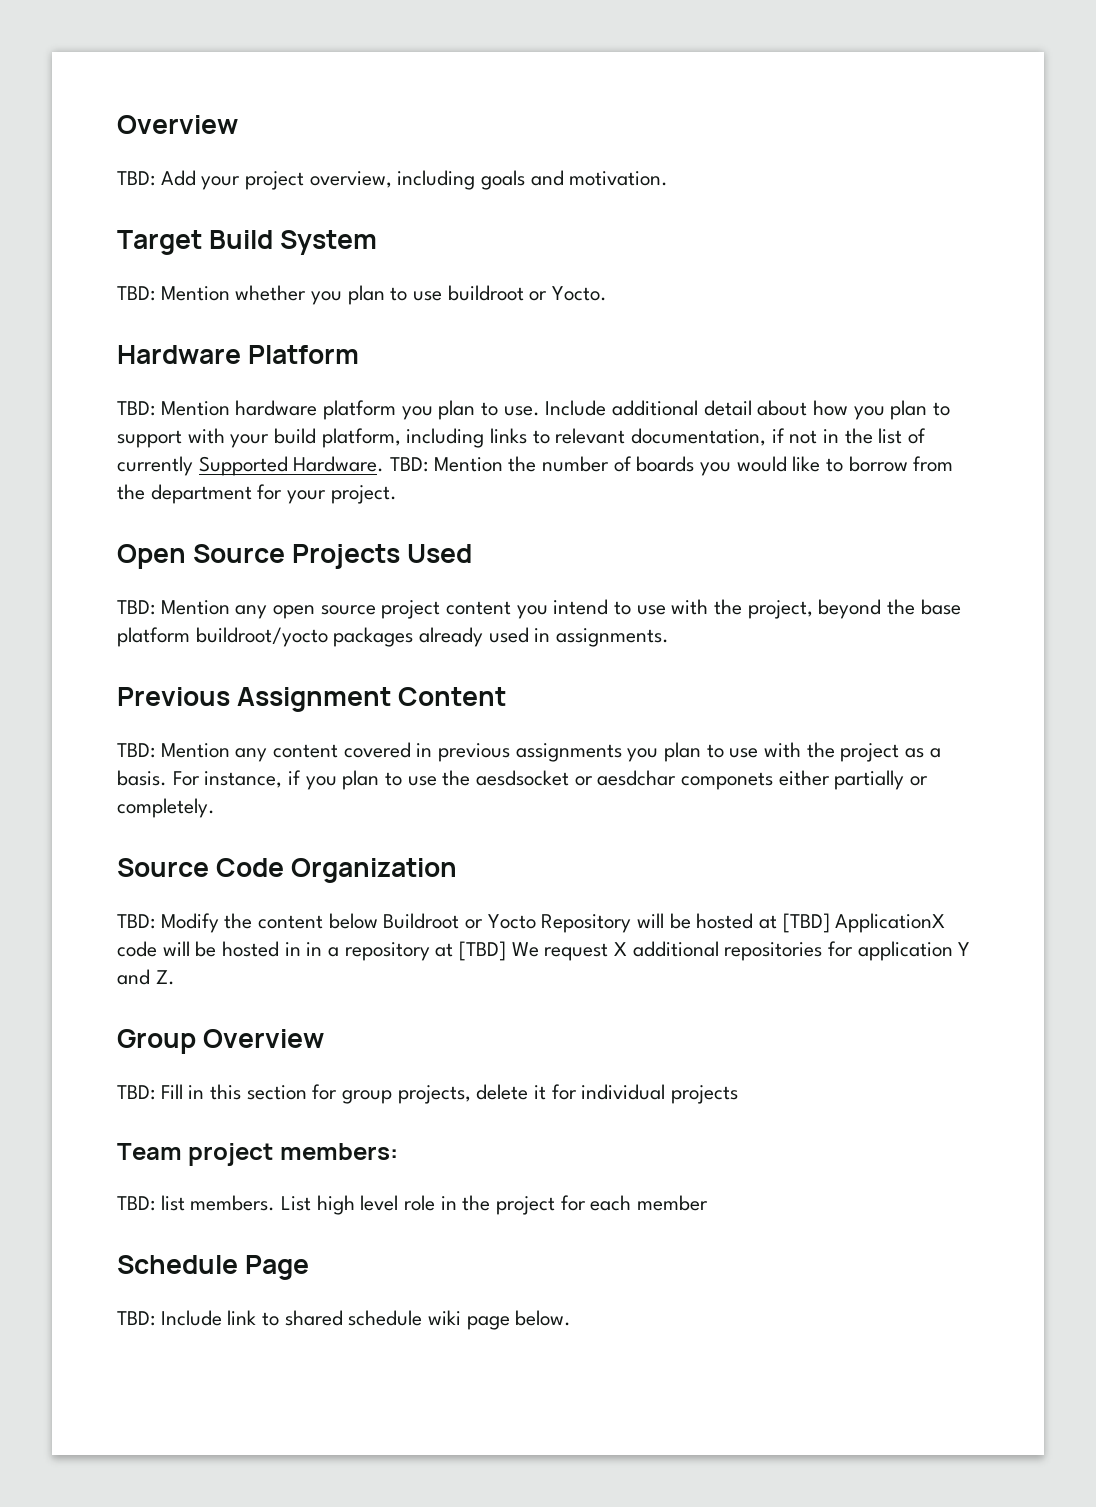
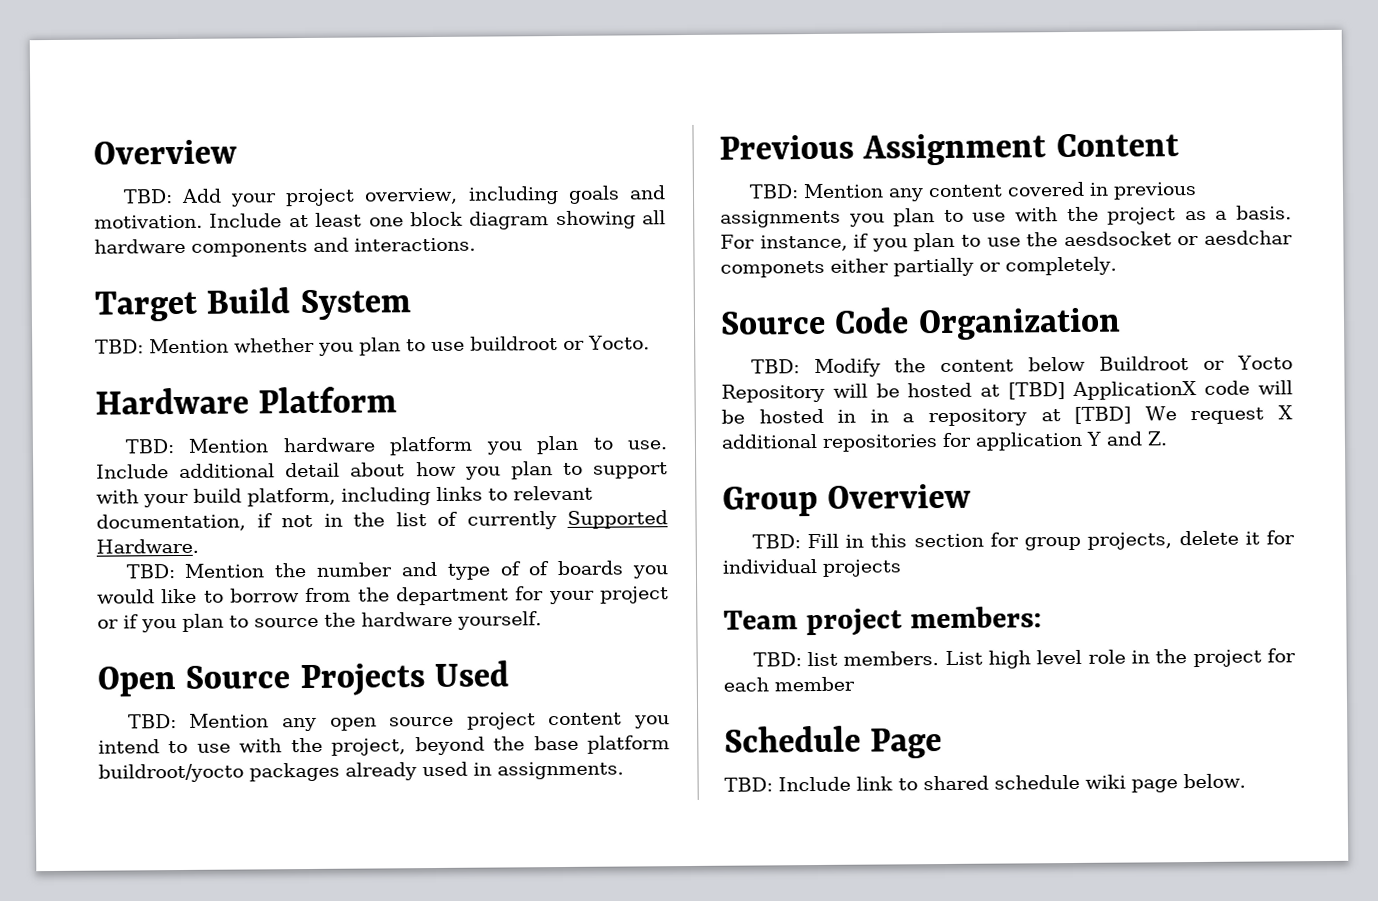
+ Include at least one block diagram showing all hardware components and interactions.
- Include additional detail about how you plan to support with your build platform, including links to relevant documentation, if not in the list of currently Supported Hardware. TBD: Mention the number of boards you would like to borrow from the department for your project.
+ Include additional detail about how you plan to support with your build platform, including links to relevant documentation, if not in the list of currently Supported Hardware.
+ TBD: Mention the number and type of of boards you would like to borrow from the department for your project or if you plan to source the hardware yourself.

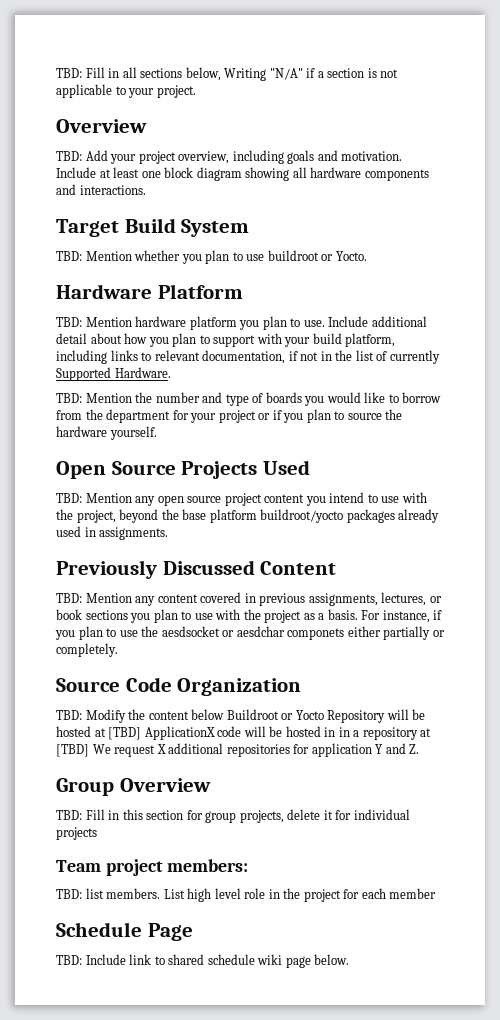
+ TBD: Fill in all sections below, Writing "N/A" if a section is not applicable to your project.
- TBD: Mention the number and type of of boards you would like to borrow from the department for your project or if you plan to source the hardware yourself.
+ TBD: Mention the number and type of boards you would like to borrow from the department for your project or if you plan to source the hardware yourself.
- Previous Assignment Content
+ Previously Discussed Content
- TBD: Mention any content covered in previous assignments you plan to use with the project as a basis.
+ TBD: Mention any content covered in previous assignments, lectures, or book sections you plan to use with the project as a basis.

